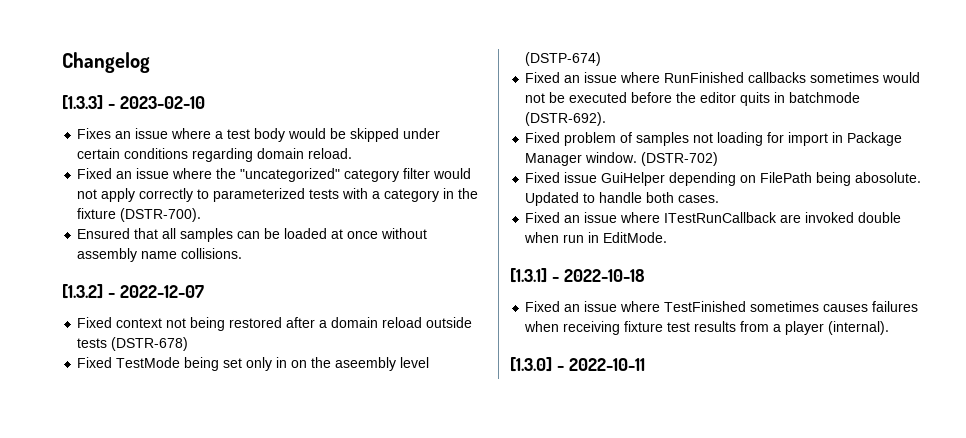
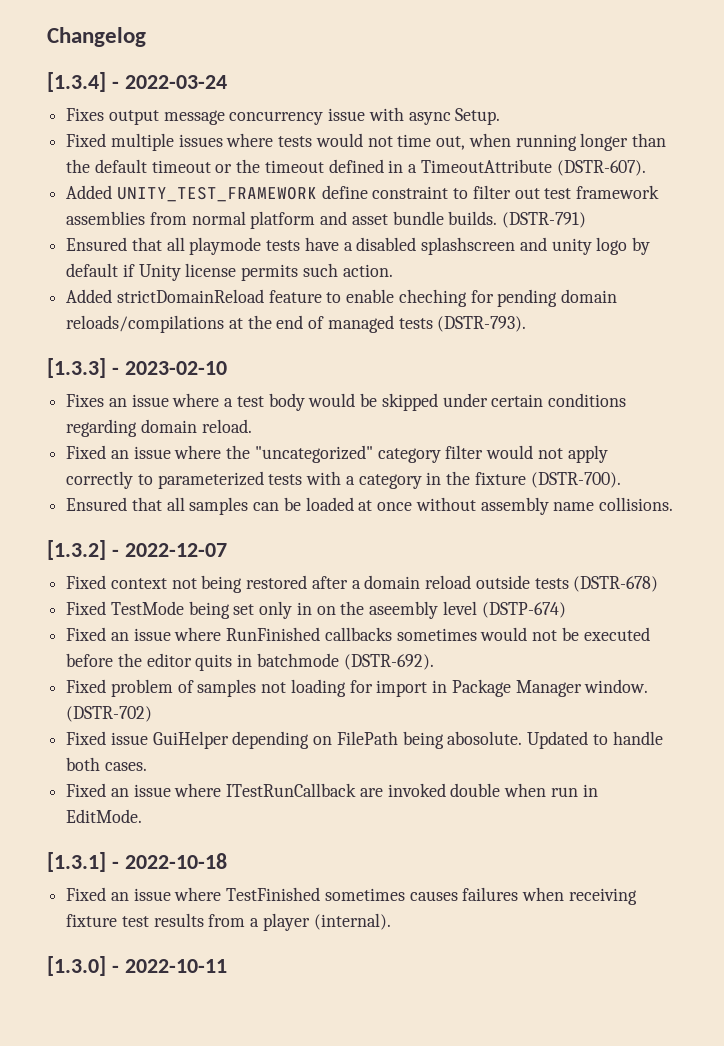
+ [1.3.4] - 2022-03-24
+ Fixes output message concurrency issue with async Setup.
+ Fixed multiple issues where tests would not time out, when running longer than the default timeout or the timeout defined in a TimeoutAttribute (DSTR-607).
+ Added UNITY_TEST_FRAMEWORK define constraint to filter out test framework assemblies from normal platform and asset bundle builds. (DSTR-791)
+ Ensured that all playmode tests have a disabled splashscreen and unity logo by default if Unity license permits such action.
+ Added strictDomainReload feature to enable cheching for pending domain reloads/compilations at the end of managed tests (DSTR-793).

